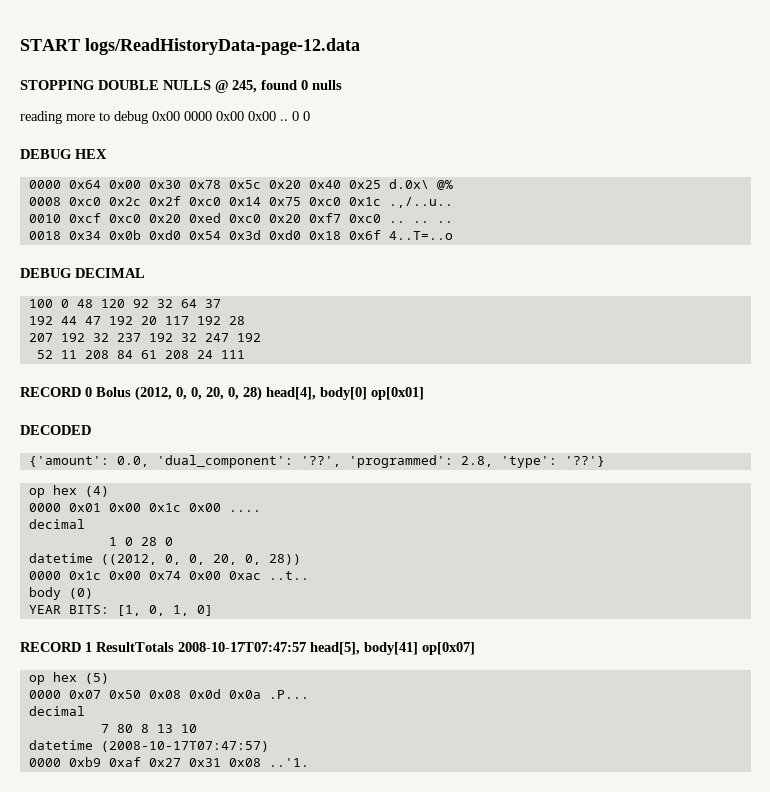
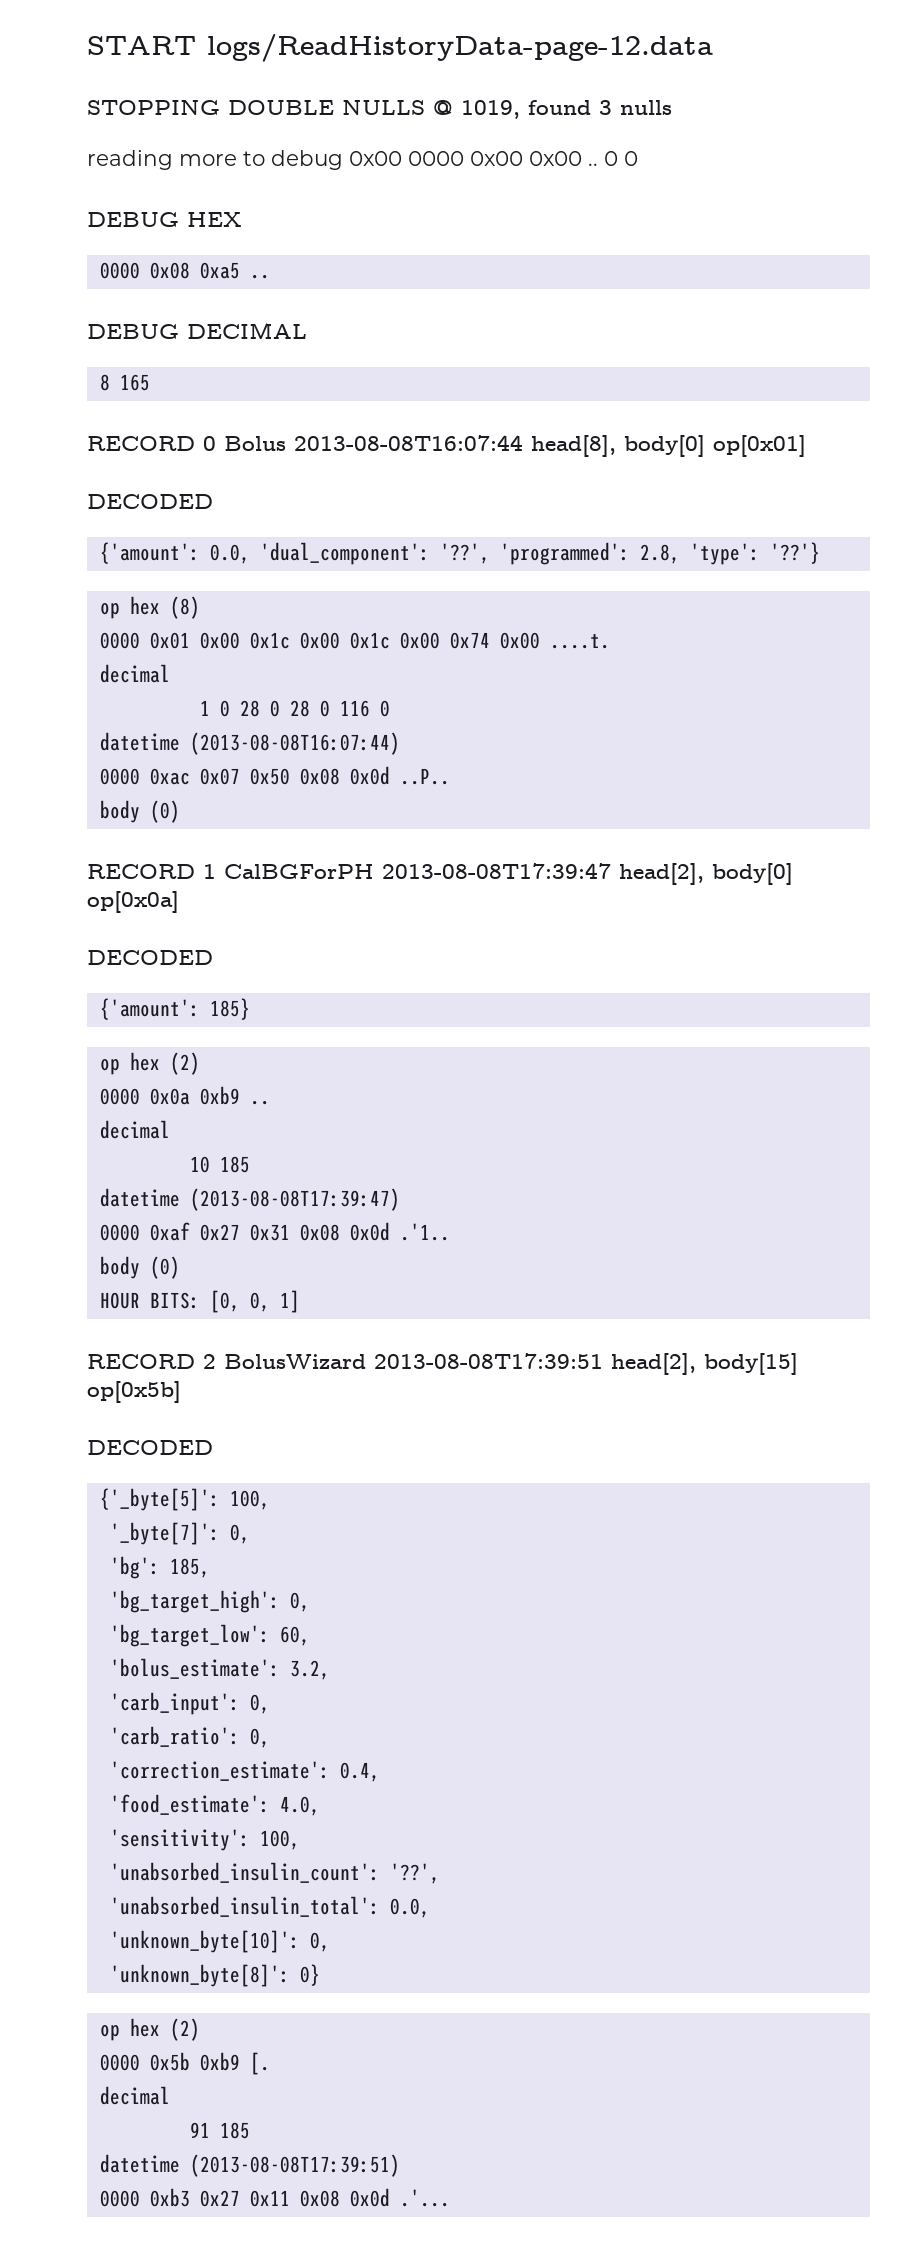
- STOPPING DOUBLE NULLS @ 245, found 0 nulls
+ STOPPING DOUBLE NULLS @ 1019, found 3 nulls
- 0000 0x64 0x00 0x30 0x78 0x5c 0x20 0x40 0x25 d.0x\ @%
- 0008 0xc0 0x2c 0x2f 0xc0 0x14 0x75 0xc0 0x1c .,/..u..
- 0010 0xcf 0xc0 0x20 0xed 0xc0 0x20 0xf7 0xc0 .. .. ..
- 0018 0x34 0x0b 0xd0 0x54 0x3d 0xd0 0x18 0x6f 4..T=..o
+ 0000 0x08 0xa5 ..
  DEBUG DECIMAL
- 100 0 48 120 92 32 64 37
- 192 44 47 192 20 117 192 28
- 207 192 32 237 192 32 247 192
- 52 11 208 84 61 208 24 111
- RECORD 0 Bolus (2012, 0, 0, 20, 0, 28) head[4], body[0] op[0x01]
+ 8 165
+ RECORD 0 Bolus 2013-08-08T16:07:44 head[8], body[0] op[0x01]
- op hex (4)
+ op hex (8)
- 0000 0x01 0x00 0x1c 0x00 ....
+ 0000 0x01 0x00 0x1c 0x00 0x1c 0x00 0x74 0x00 ....t.
- 1 0 28 0
- datetime ((2012, 0, 0, 20, 0, 28))
- 0000 0x1c 0x00 0x74 0x00 0xac ..t..
+ 1 0 28 0 28 0 116 0
+ datetime (2013-08-08T16:07:44)
+ 0000 0xac 0x07 0x50 0x08 0x0d ..P..
  body (0)
- YEAR BITS: [1, 0, 1, 0]
- RECORD 1 ResultTotals 2008-10-17T07:47:57 head[5], body[41] op[0x07]
- op hex (5)
- 0000 0x07 0x50 0x08 0x0d 0x0a .P...
+ RECORD 1 CalBGForPH 2013-08-08T17:39:47 head[2], body[0] op[0x0a]
+ DECODED
+ {'amount': 185}
+ op hex (2)
+ 0000 0x0a 0xb9 ..
  decimal
- 7 80 8 13 10
- datetime (2008-10-17T07:47:57)
- 0000 0xb9 0xaf 0x27 0x31 0x08 ..'1.
+ 10 185
+ datetime (2013-08-08T17:39:47)
+ 0000 0xaf 0x27 0x31 0x08 0x0d .'1..
+ body (0)
+ HOUR BITS: [0, 0, 1]
+ RECORD 2 BolusWizard 2013-08-08T17:39:51 head[2], body[15] op[0x5b]
+ DECODED
+ {'_byte[5]': 100,
+ '_byte[7]': 0,
+ 'bg': 185,
+ 'bg_target_high': 0,
+ 'bg_target_low': 60,
+ 'bolus_estimate': 3.2,
+ 'carb_input': 0,
+ 'carb_ratio': 0,
+ 'correction_estimate': 0.4,
+ 'food_estimate': 4.0,
+ 'sensitivity': 100,
+ 'unabsorbed_insulin_count': '??',
+ 'unabsorbed_insulin_total': 0.0,
+ 'unknown_byte[10]': 0,
+ 'unknown_byte[8]': 0}
+ op hex (2)
+ 0000 0x5b 0xb9 [.
+ decimal
+ 91 185
+ datetime (2013-08-08T17:39:51)
+ 0000 0xb3 0x27 0x11 0x08 0x0d .'...

